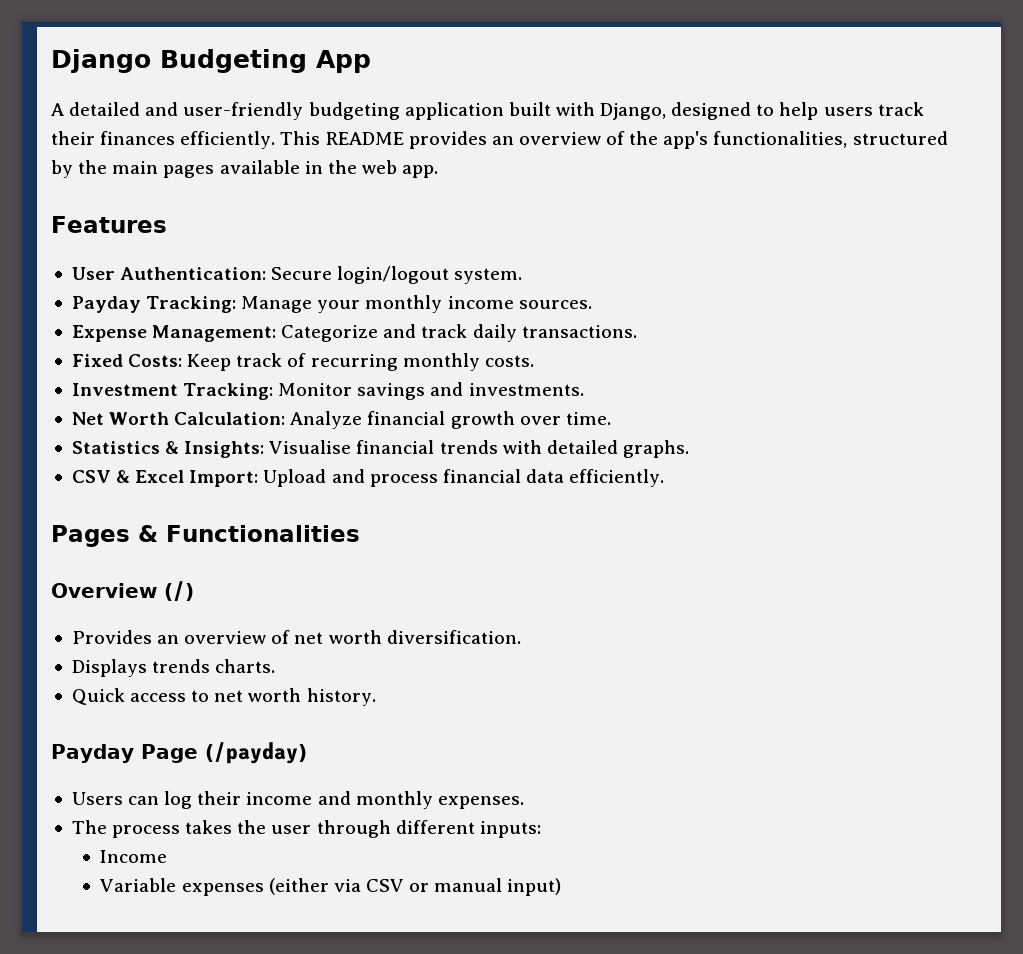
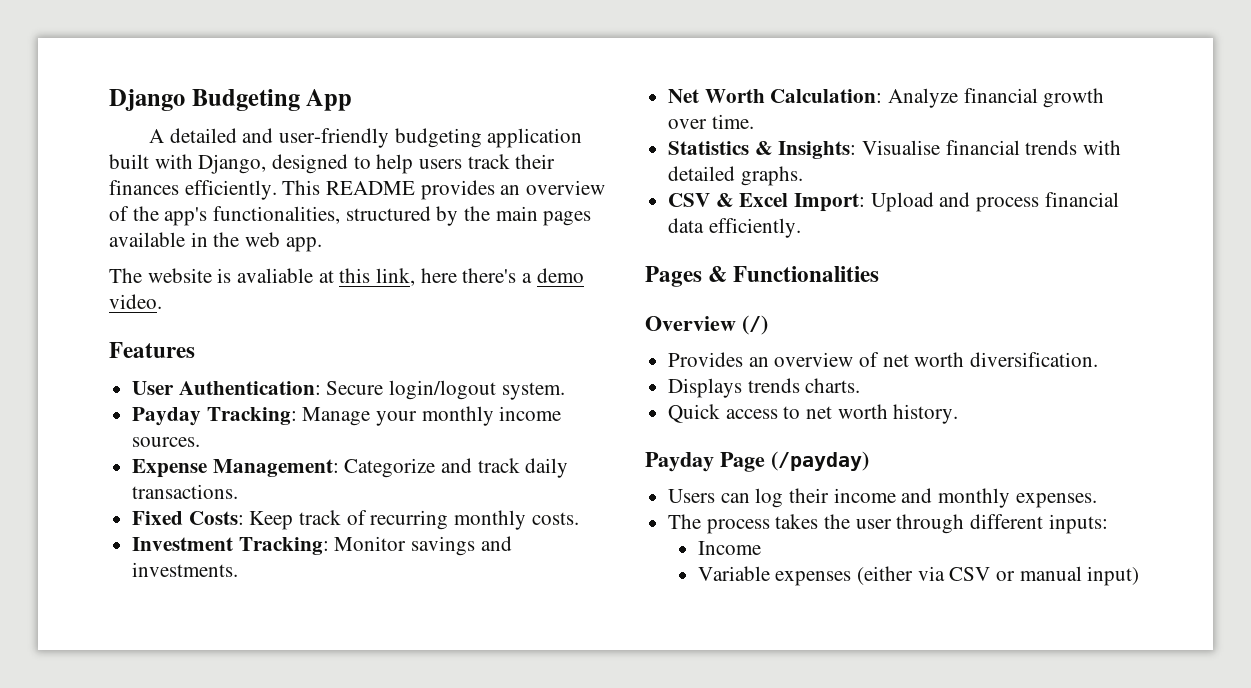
+ The website is avaliable at this link, here there's a demo video.

